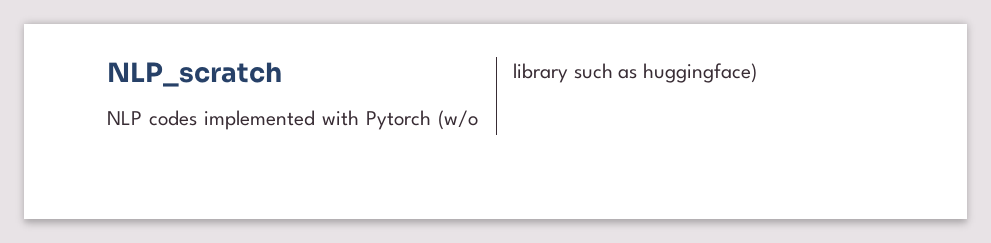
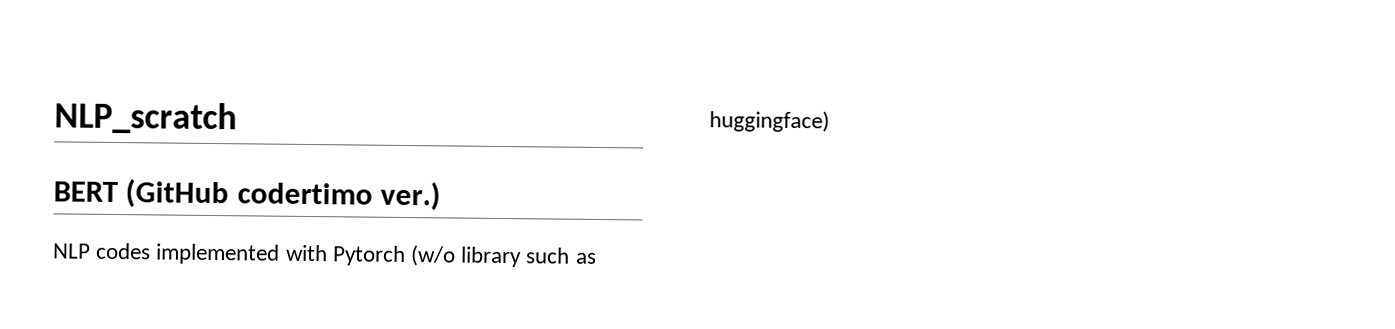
+ BERT (GitHub codertimo ver.)

